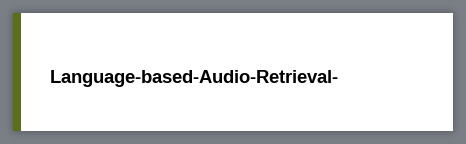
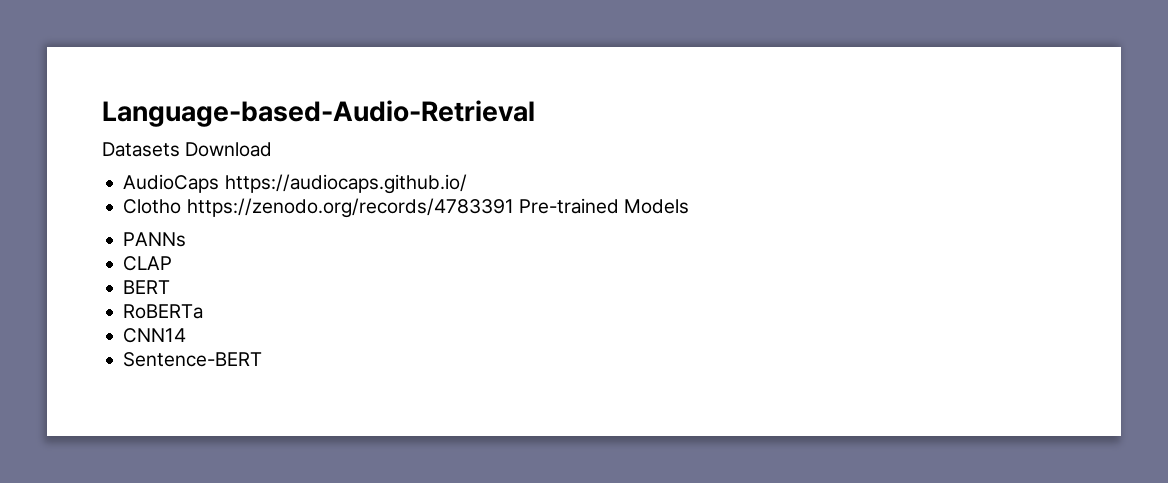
- Language-based-Audio-Retrieval-
+ Language-based-Audio-Retrieval
+ Datasets Download
+ AudioCaps https://audiocaps.github.io/
+ Clotho https://zenodo.org/records/4783391 Pre-trained Models
+ PANNs
+ CLAP
+ BERT
+ RoBERTa
+ CNN14
+ Sentence-BERT

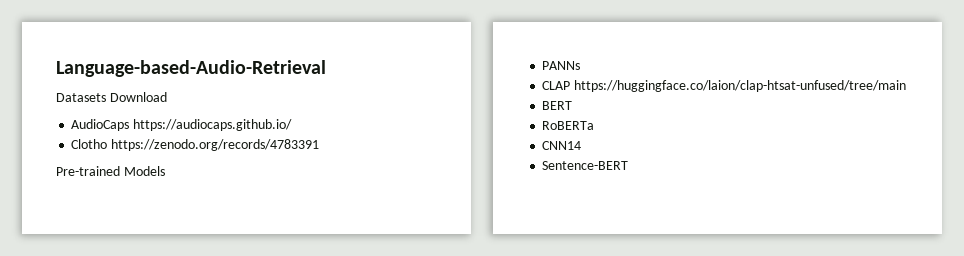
- Clotho https://zenodo.org/records/4783391 Pre-trained Models
+ Clotho https://zenodo.org/records/4783391
+ Pre-trained Models
- CLAP
+ CLAP https://huggingface.co/laion/clap-htsat-unfused/tree/main

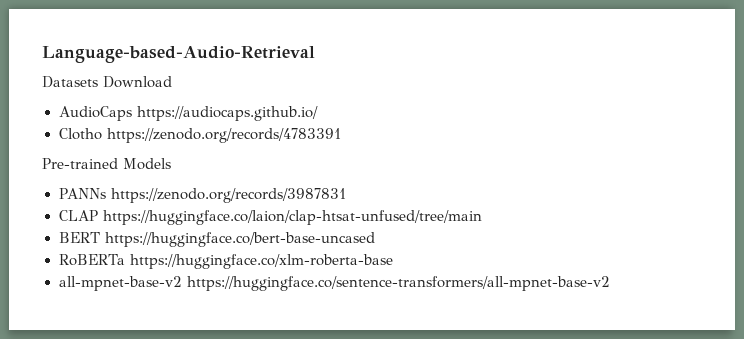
- PANNs
+ PANNs https://zenodo.org/records/3987831
- BERT
+ BERT https://huggingface.co/bert-base-uncased
- RoBERTa
- CNN14
- Sentence-BERT
+ RoBERTa https://huggingface.co/xlm-roberta-base
+ all-mpnet-base-v2 https://huggingface.co/sentence-transformers/all-mpnet-base-v2

